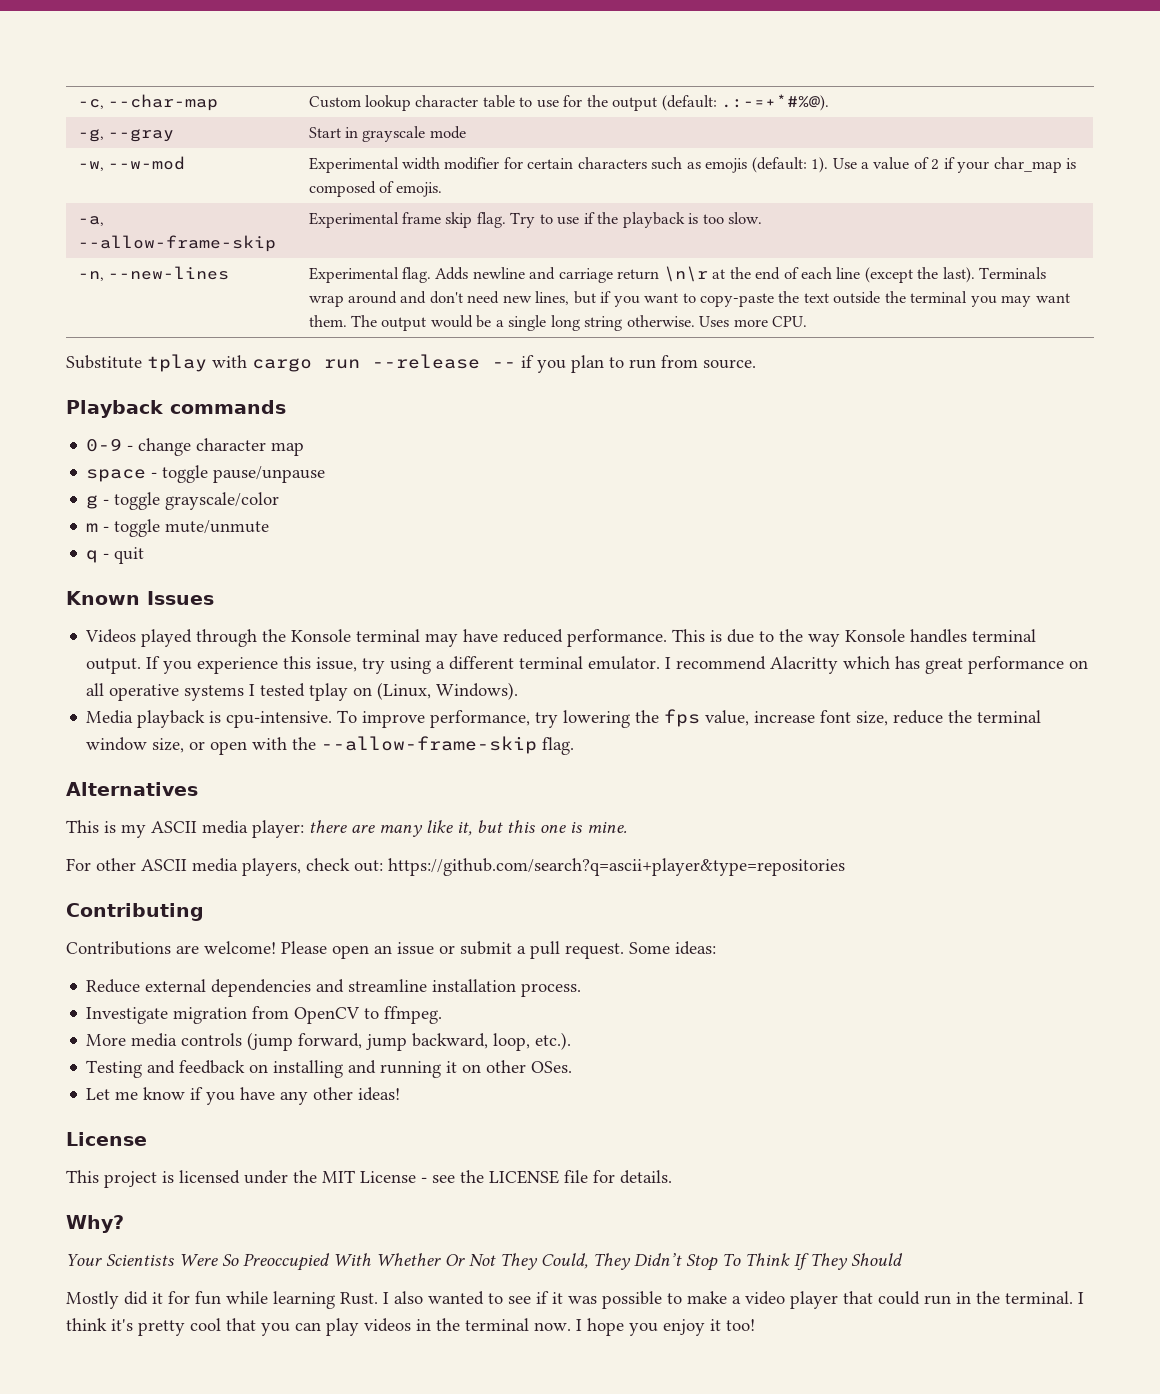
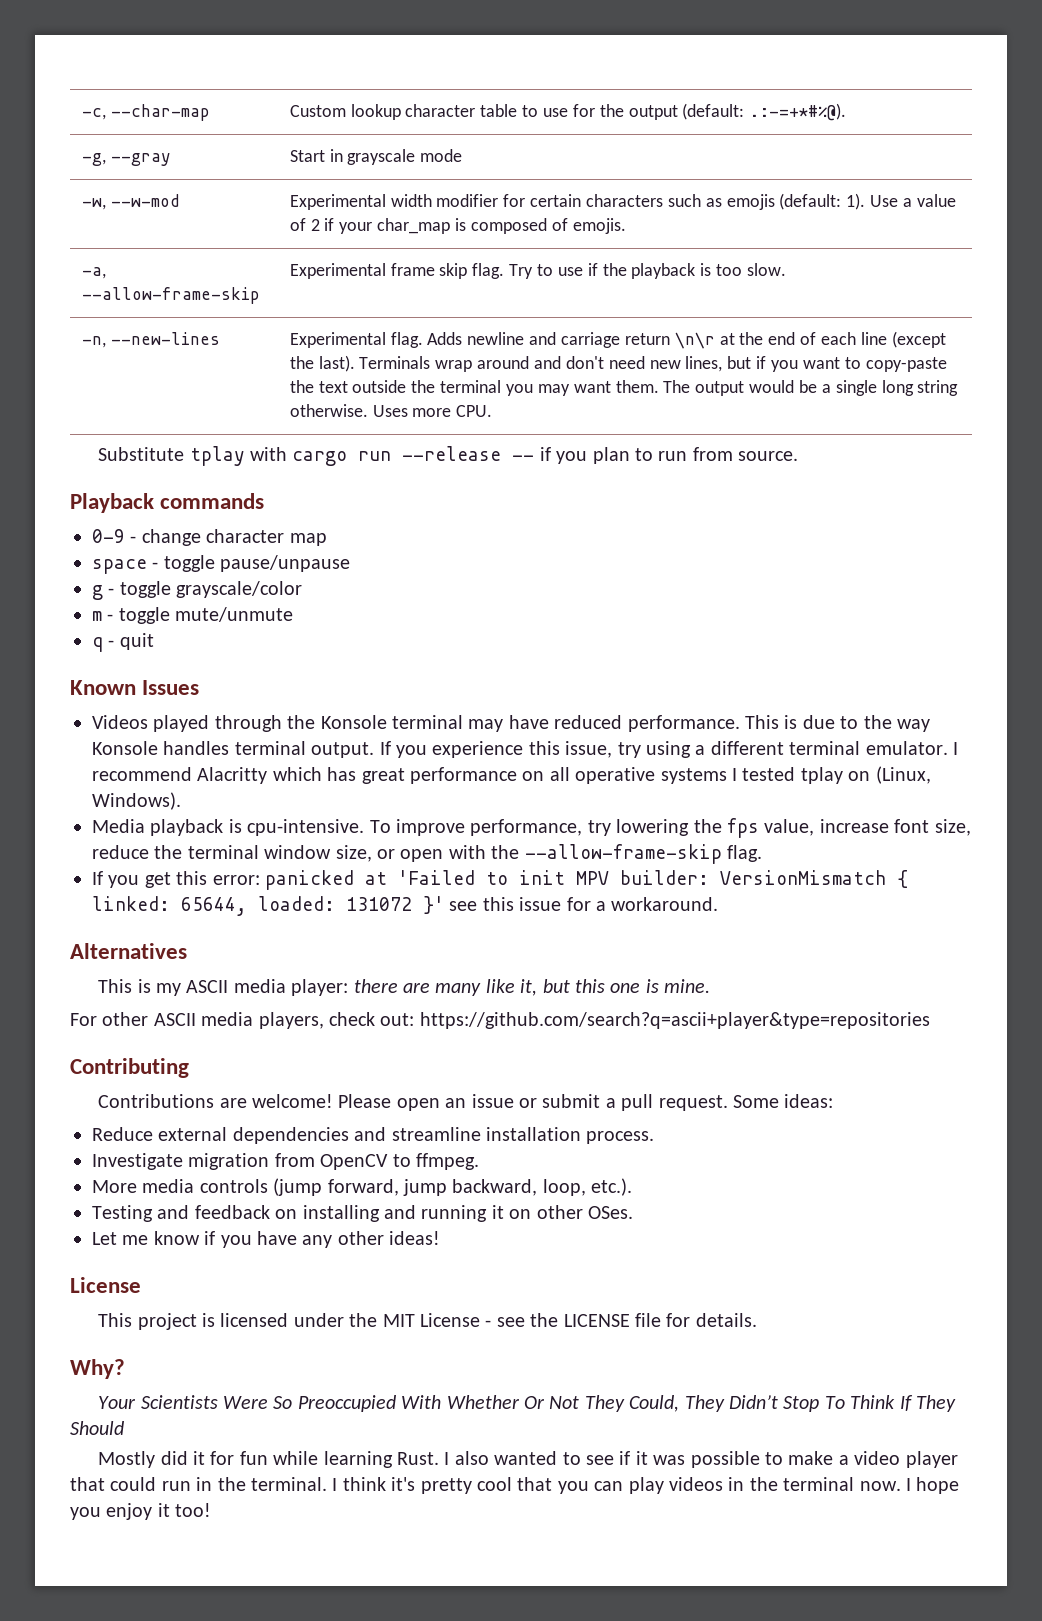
+ If you get this error: panicked at 'Failed to init MPV builder: VersionMismatch { linked: 65644, loaded: 131072 }' see this issue for a workaround.

